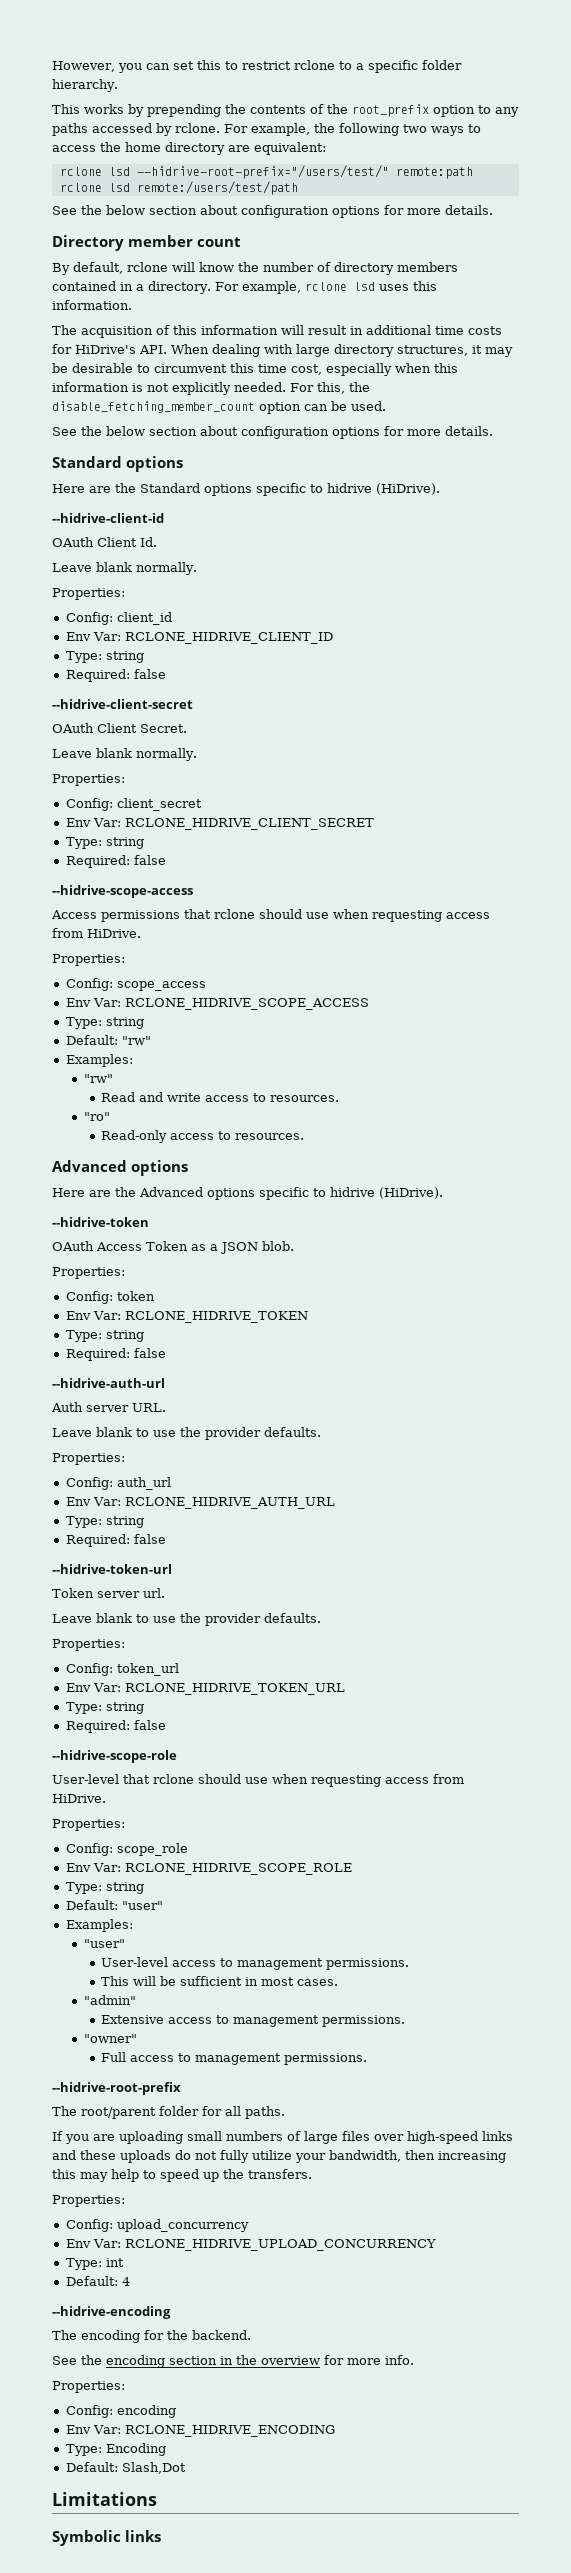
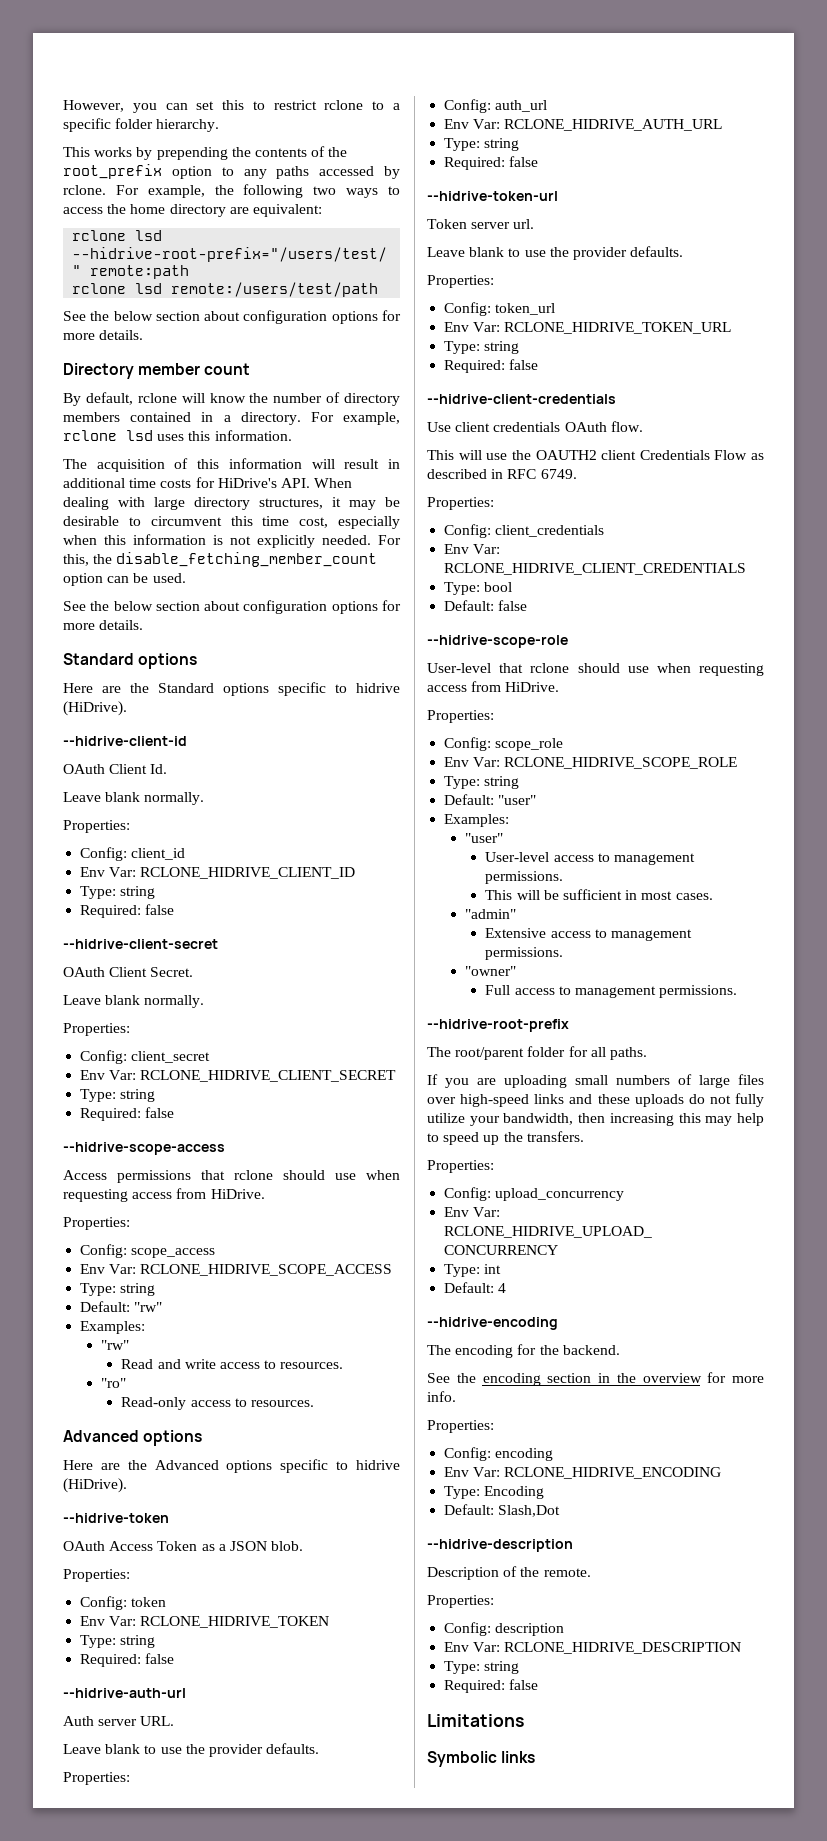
+ --hidrive-client-credentials
+ Use client credentials OAuth flow.
+ This will use the OAUTH2 client Credentials Flow as described in RFC 6749.
+ Properties:
+ Config: client_credentials
+ Env Var: RCLONE_HIDRIVE_CLIENT_CREDENTIALS
+ Type: bool
+ Default: false
+ --hidrive-description
+ Description of the remote.
+ Properties:
+ Config: description
+ Env Var: RCLONE_HIDRIVE_DESCRIPTION
+ Type: string
+ Required: false

